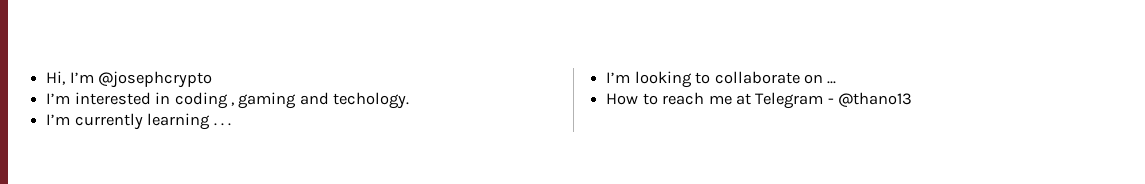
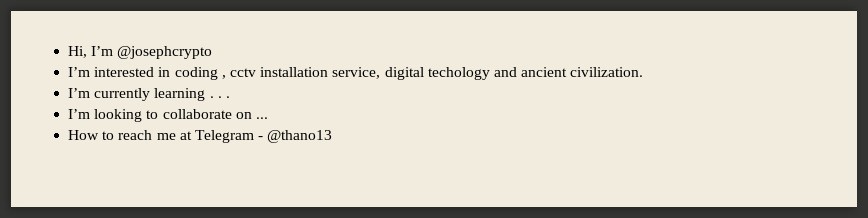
- I’m interested in coding , gaming and techology.
+ I’m interested in coding , cctv installation service, digital techology and ancient civilization.

